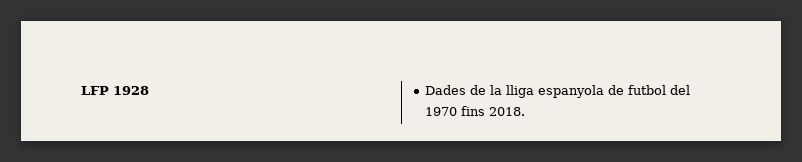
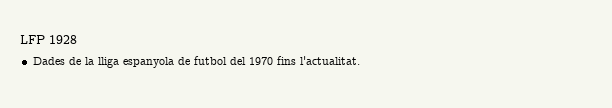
- Dades de la lliga espanyola de futbol del 1970 fins 2018.
+ Dades de la lliga espanyola de futbol del 1970 fins l'actualitat.

